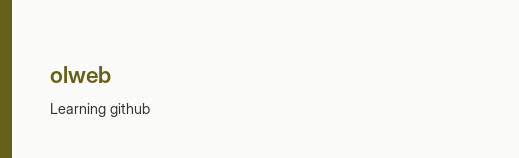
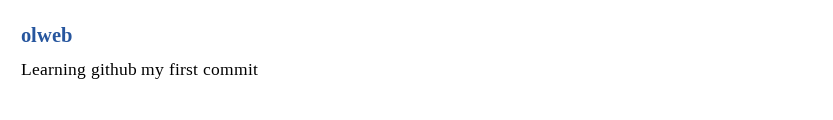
- Learning github
+ Learning github my first commit

